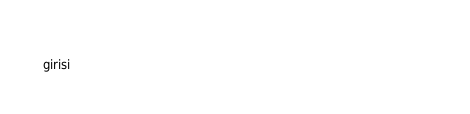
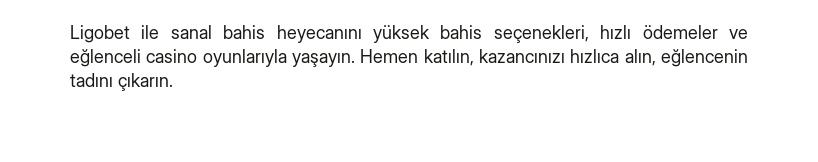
- girisi
+ Ligobet ile sanal bahis heyecanını yüksek bahis seçenekleri, hızlı ödemeler ve eğlenceli casino oyunlarıyla yaşayın. Hemen katılın, kazancınızı hızlıca alın, eğlencenin tadını çıkarın.

